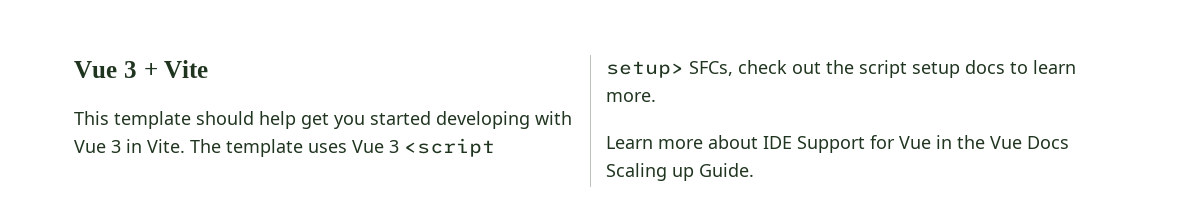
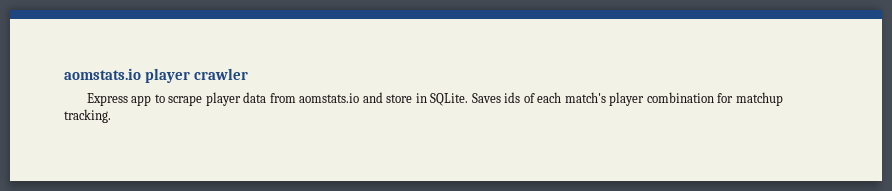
- Vue 3 + Vite
- This template should help get you started developing with Vue 3 in Vite. The template uses Vue 3 <script setup> SFCs, check out the script setup docs to learn more.
- Learn more about IDE Support for Vue in the Vue Docs Scaling up Guide.
+ aomstats.io player crawler
+ Express app to scrape player data from aomstats.io and store in SQLite. Saves ids of each match's player combination for matchup tracking.

